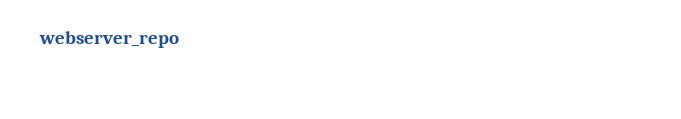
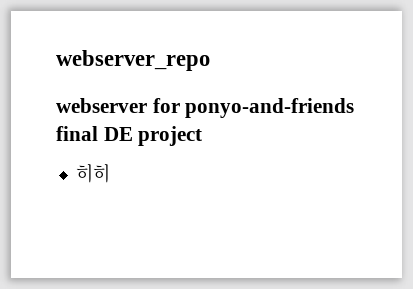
+ webserver for ponyo-and-friends final DE project
+ 히히

